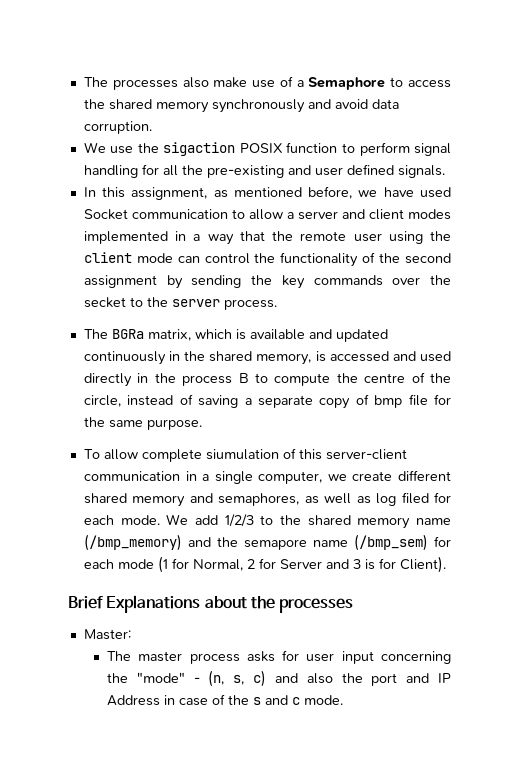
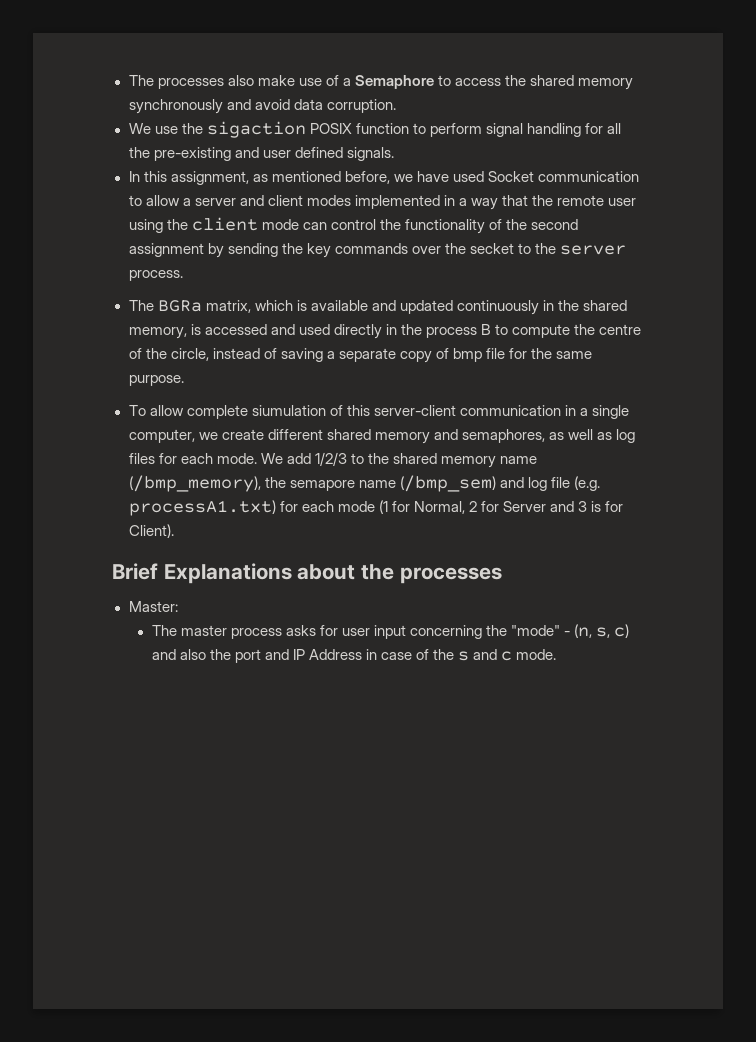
- To allow complete siumulation of this server-client communication in a single computer, we create different shared memory and semaphores, as well as log filed for each mode.
+ To allow complete siumulation of this server-client communication in a single computer, we create different shared memory and semaphores, as well as log files for each mode.
- We add 1/2/3 to the shared memory name (/bmp_memory) and the semapore name (/bmp_sem) for each mode (1 for Normal, 2 for Server and 3 is for Client).
+ We add 1/2/3 to the shared memory name (/bmp_memory), the semapore name (/bmp_sem) and log file (e.g. processA1.txt) for each mode (1 for Normal, 2 for Server and 3 is for Client).

